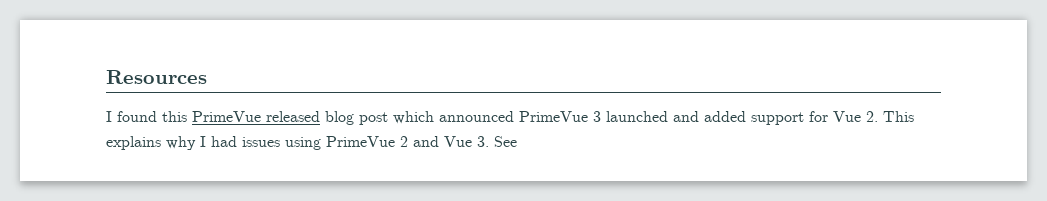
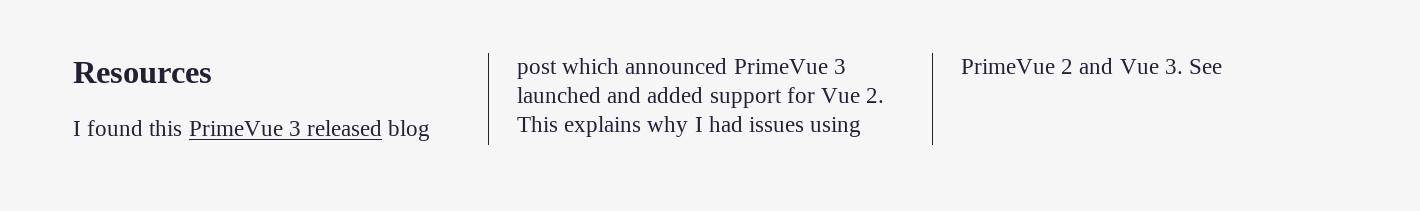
- I found this PrimeVue released blog post which announced PrimeVue 3 launched and added support for Vue 2. This explains why I had issues using PrimeVue 2 and Vue 3. See
+ I found this PrimeVue 3 released blog post which announced PrimeVue 3 launched and added support for Vue 2. This explains why I had issues using PrimeVue 2 and Vue 3. See

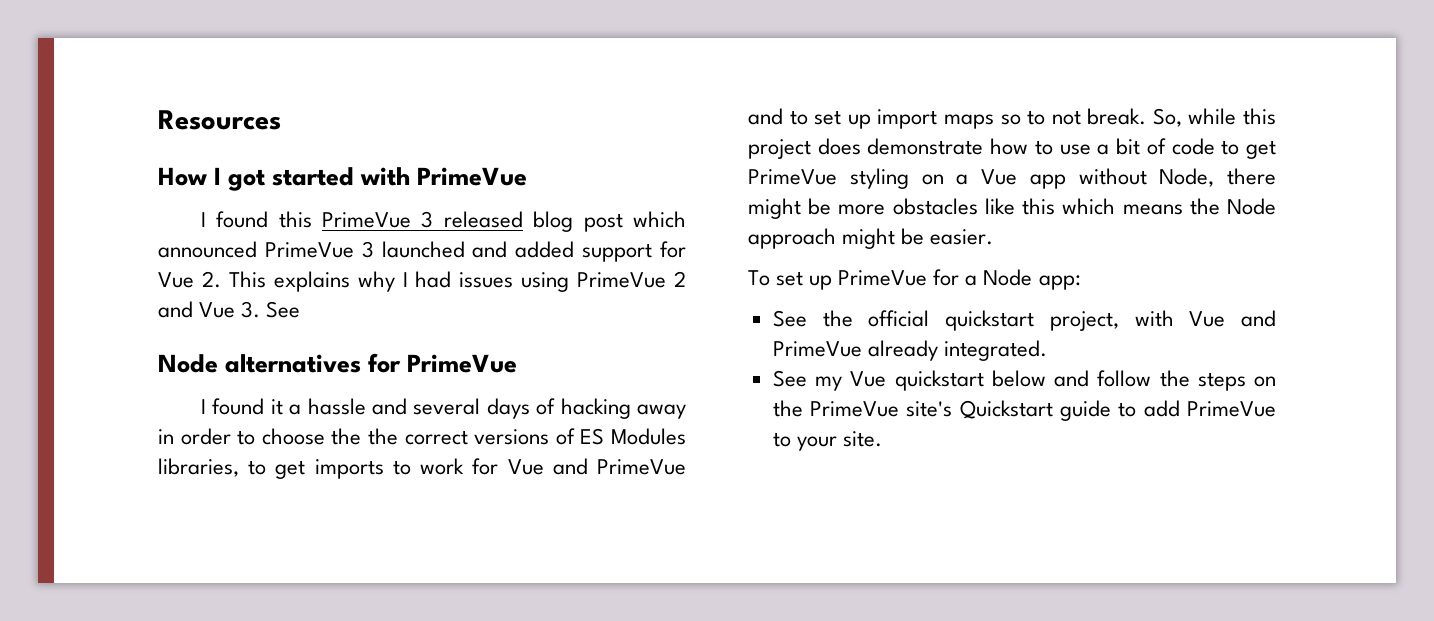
+ How I got started with PrimeVue
+ Node alternatives for PrimeVue
+ I found it a hassle and several days of hacking away in order to choose the the correct versions of ES Modules libraries, to get imports to work for Vue and PrimeVue and to set up import maps so to not break. So, while this project does demonstrate how to use a bit of code to get PrimeVue styling on a Vue app without Node, there might be more obstacles like this which means the Node approach might be easier.
+ To set up PrimeVue for a Node app:
+ See the official quickstart project, with Vue and PrimeVue already integrated.
+ See my Vue quickstart below and follow the steps on the PrimeVue site's Quickstart guide to add PrimeVue to your site.

